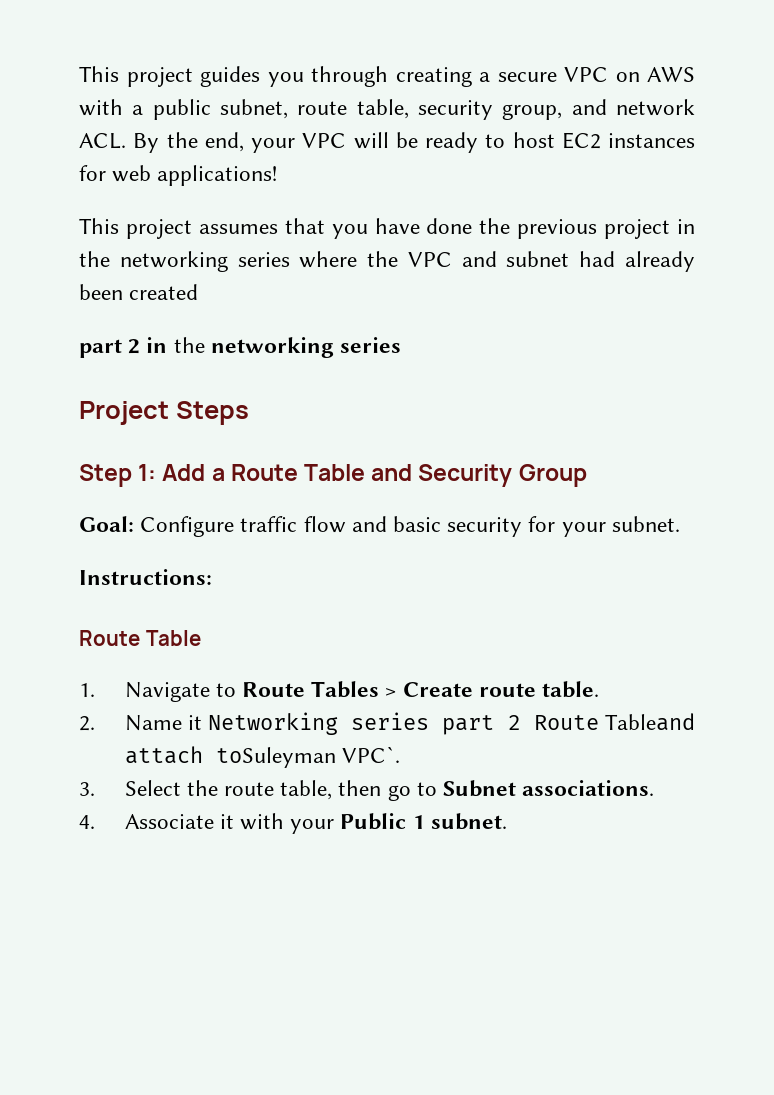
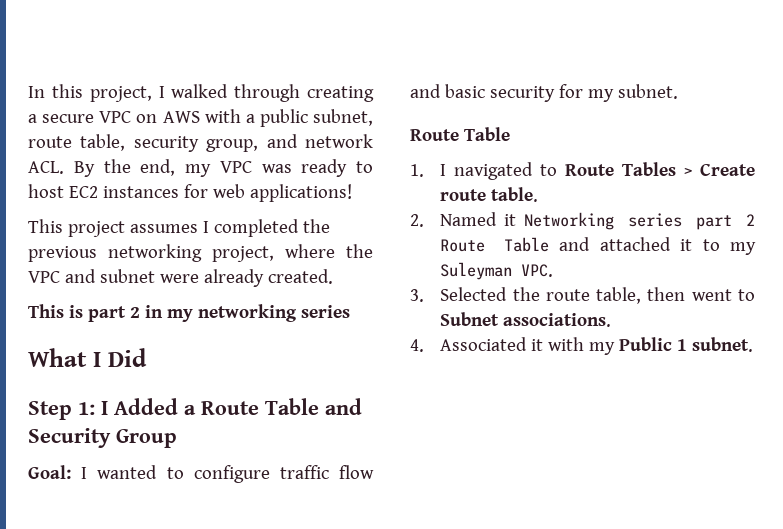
- This project guides you through creating a secure VPC on AWS with a public subnet, route table, security group, and network ACL. By the end, your VPC will be ready to host EC2 instances for web applications!
+ In this project, I walked through creating a secure VPC on AWS with a public subnet, route table, security group, and network ACL. By the end, my VPC was ready to host EC2 instances for web applications!
- This project assumes that you have done the previous project in the networking series where the VPC and subnet had already been created
- part 2 in the networking series
+ This project assumes I completed the previous networking project, where the VPC and subnet were already created.
+ This is part 2 in my networking series
- Project Steps
+ What I Did
- Step 1: Add a Route Table and Security Group
+ Step 1: I Added a Route Table and Security Group
- Goal: Configure traffic flow and basic security for your subnet.
- Instructions:
+ Goal: I wanted to configure traffic flow and basic security for my subnet.
- 1. Navigate to Route Tables > Create route table.
+ 1. I navigated to Route Tables > Create route table.
- 2. Name it Networking series part 2 Route Tableand attach toSuleyman VPC`.
+ 2. Named it Networking series part 2 Route Table and attached it to my Suleyman VPC.
- 3. Select the route table, then go to Subnet associations.
+ 3. Selected the route table, then went to Subnet associations.
- 4. Associate it with your Public 1 subnet.
+ 4. Associated it with my Public 1 subnet.

